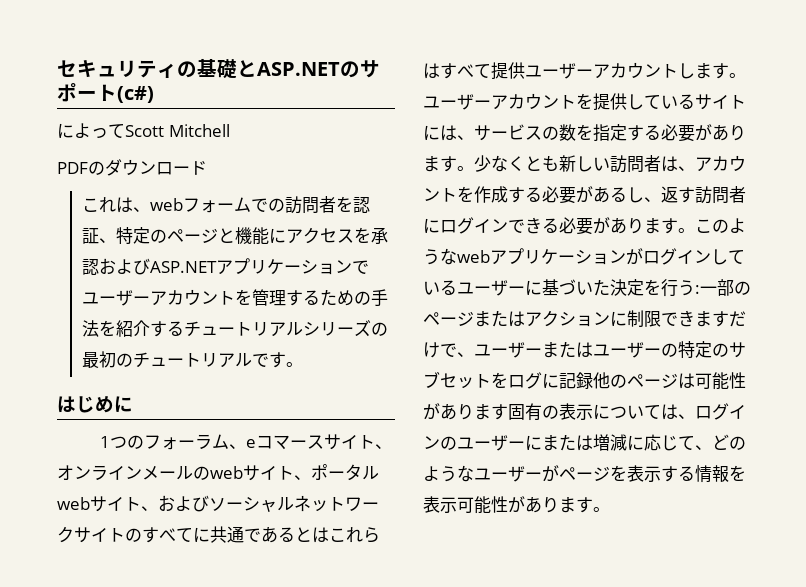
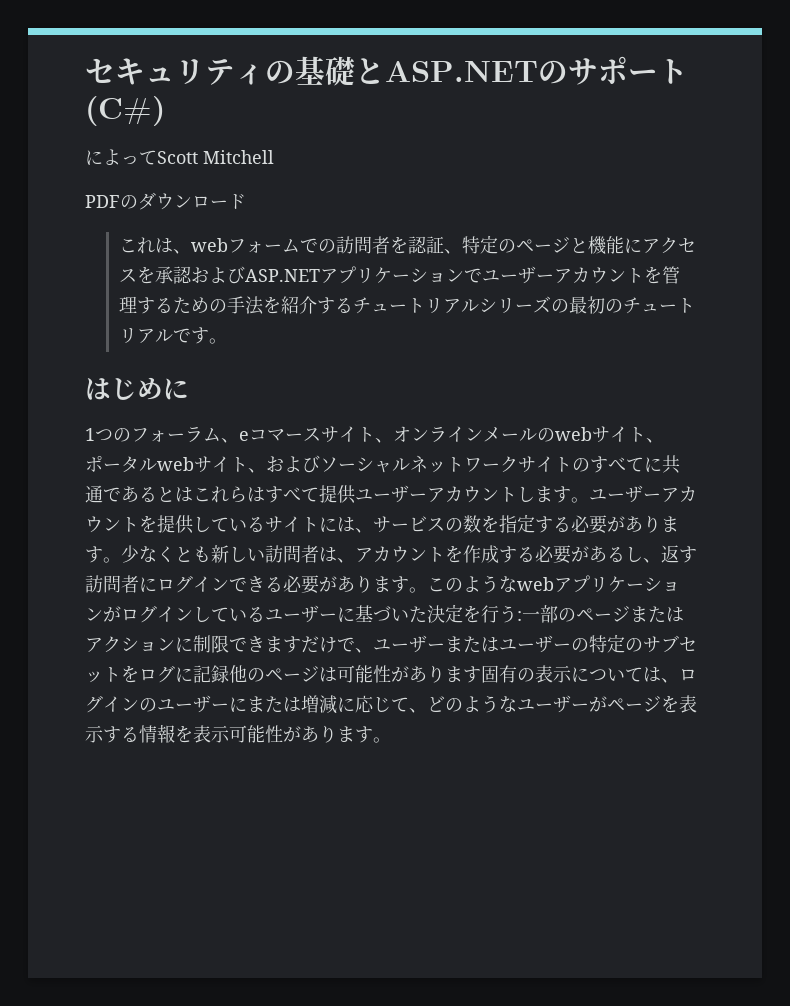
- セキュリティの基礎とASP.NETのサポート(c#)
+ セキュリティの基礎とASP.NETのサポート(C#)

